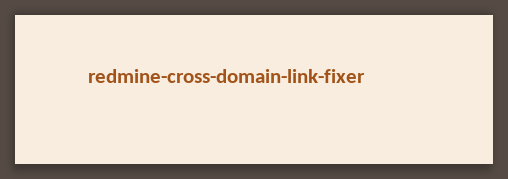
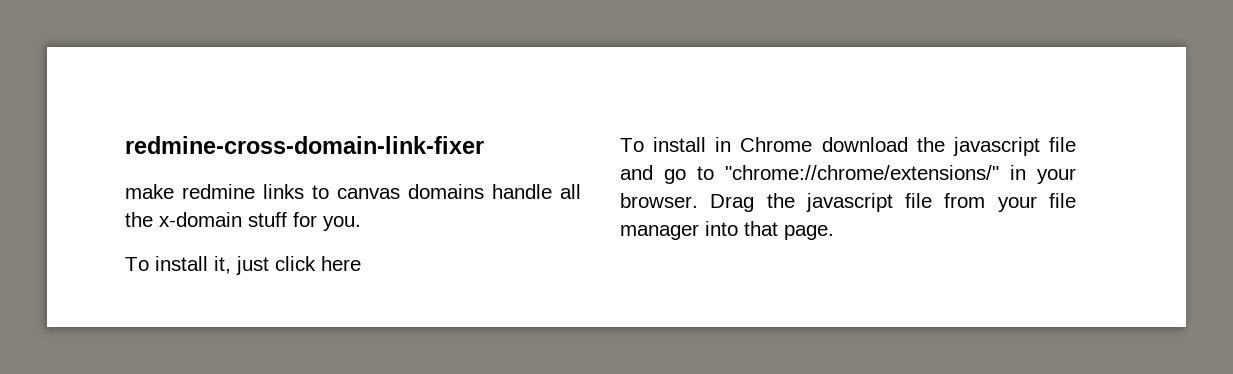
+ make redmine links to canvas domains handle all the x-domain stuff for you.
+ To install it, just click here
+ To install in Chrome download the javascript file and go to "chrome://chrome/extensions/" in your browser. Drag the javascript file from your file manager into that page.

